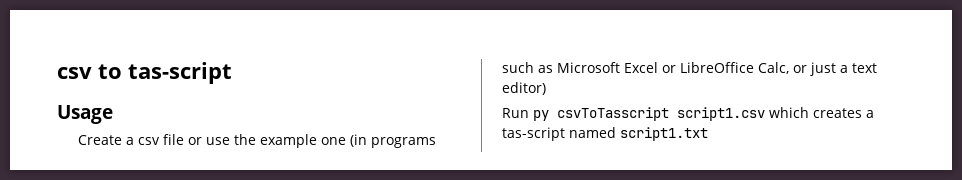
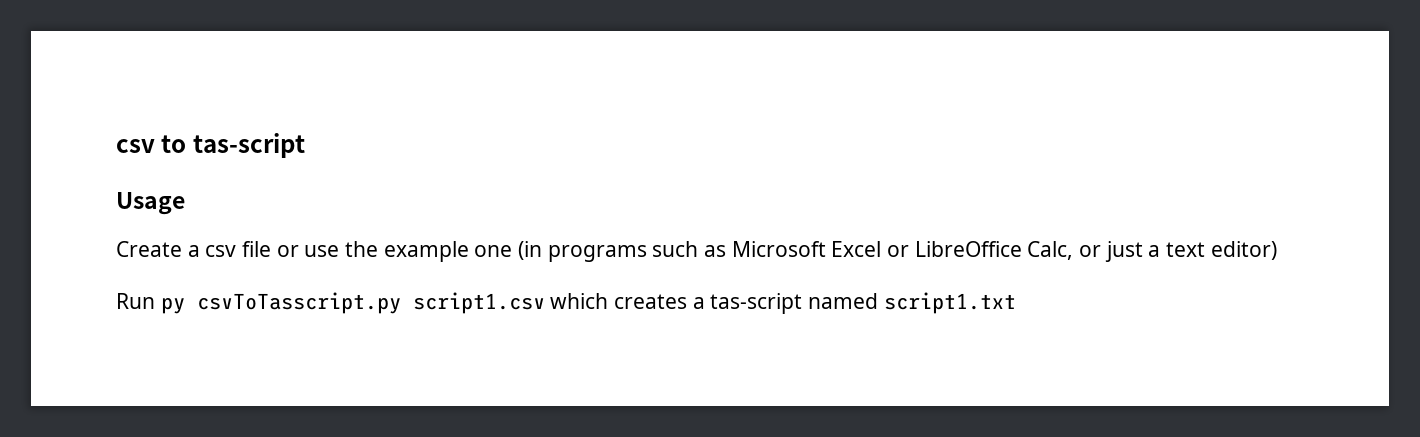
- Run py csvToTasscript script1.csv which creates a tas-script named script1.txt
+ Run py csvToTasscript.py script1.csv which creates a tas-script named script1.txt

